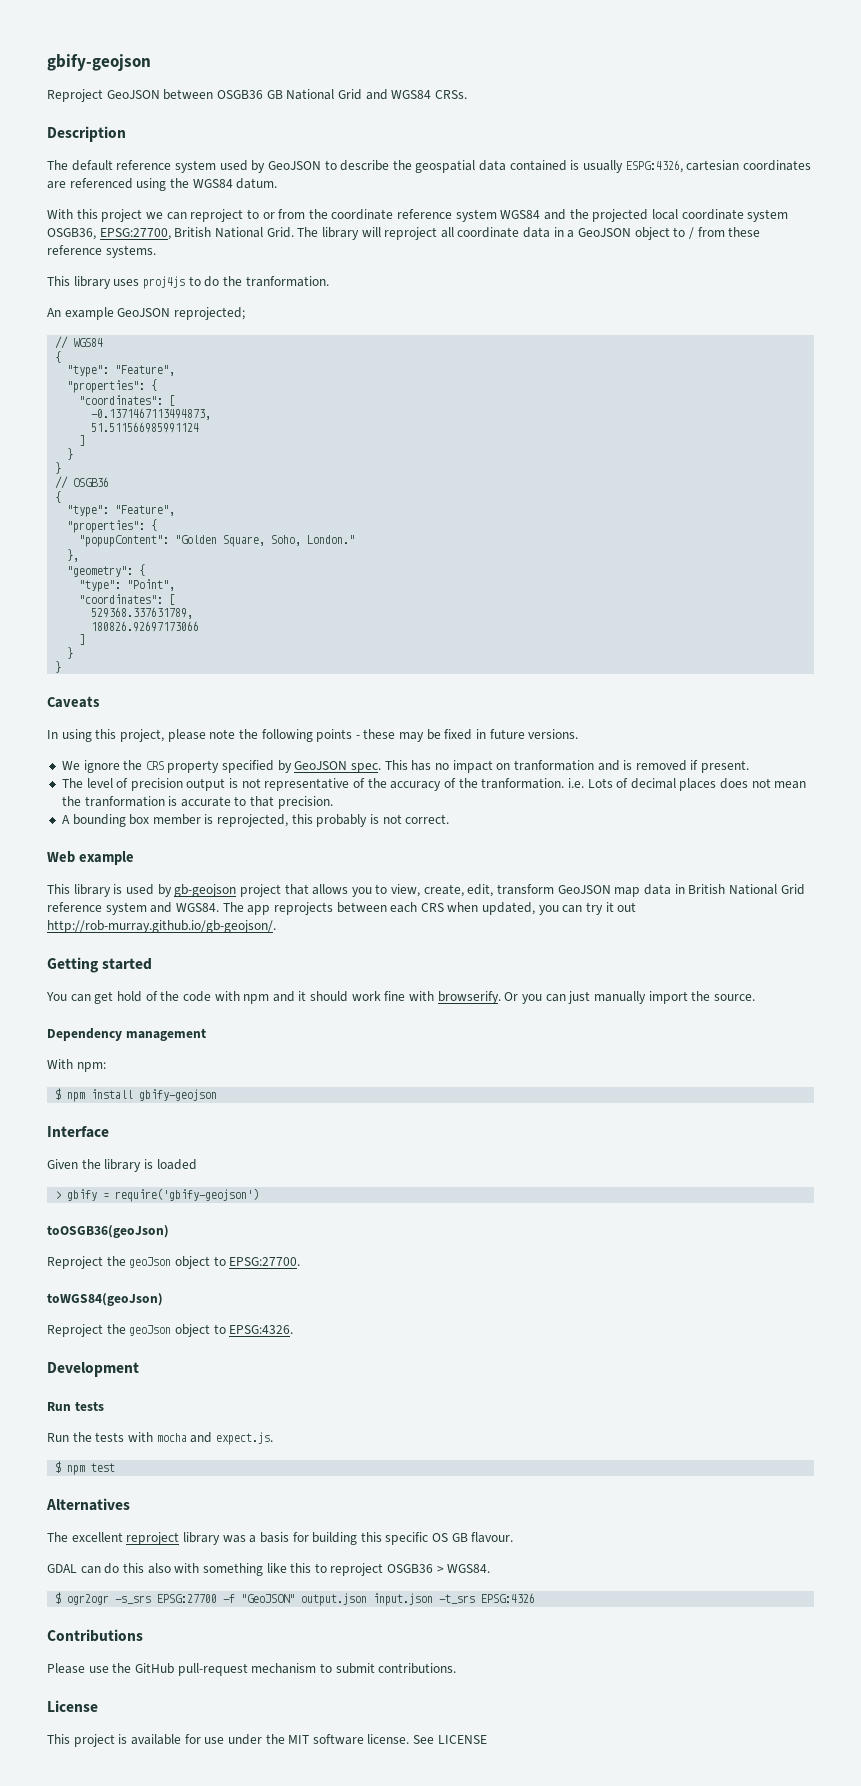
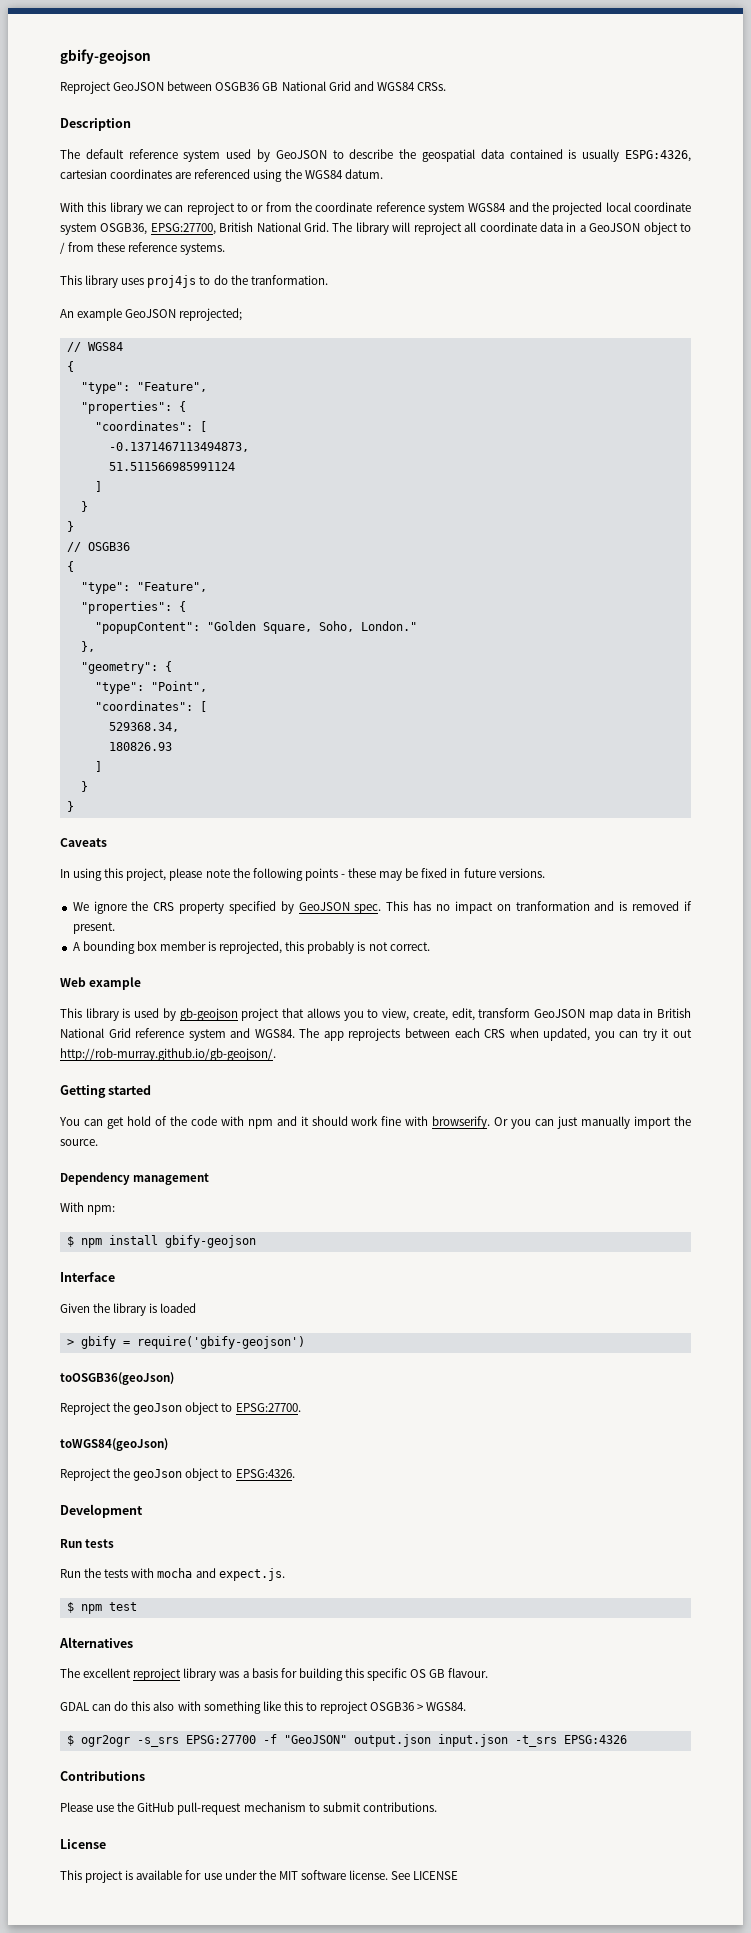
- With this project we can reproject to or from the coordinate reference system WGS84 and the projected local coordinate system OSGB36, EPSG:27700, British National Grid.
+ With this library we can reproject to or from the coordinate reference system WGS84 and the projected local coordinate system OSGB36, EPSG:27700, British National Grid.
- 529368.337631789,
- 180826.92697173066
+ 529368.34,
+ 180826.93
- The level of precision output is not representative of the accuracy of the tranformation. i.e. Lots of decimal places does not mean the tranformation is accurate to that precision.

